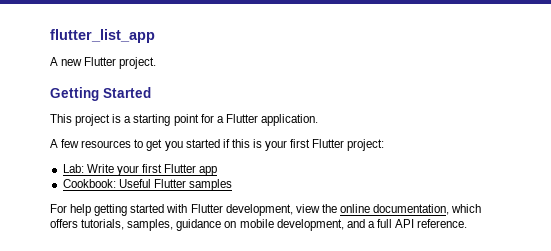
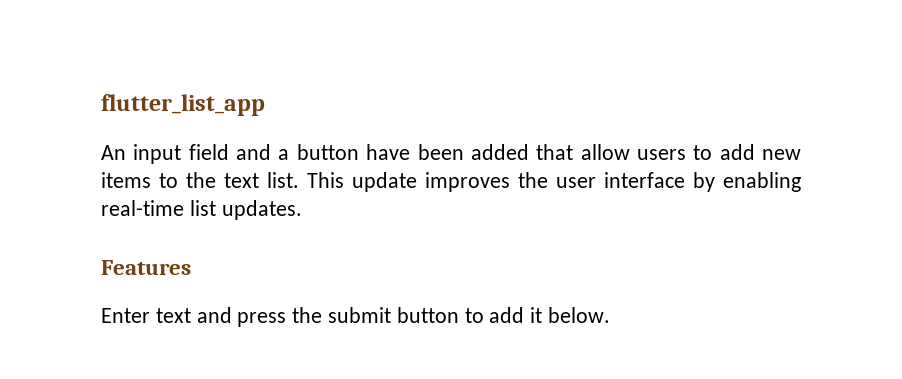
- A new Flutter project.
- Getting Started
- This project is a starting point for a Flutter application.
- A few resources to get you started if this is your first Flutter project:
- Lab: Write your first Flutter app
- Cookbook: Useful Flutter samples
- For help getting started with Flutter development, view the online documentation, which offers tutorials, samples, guidance on mobile development, and a full API reference.
+ An input field and a button have been added that allow users to add new items to the text list. This update improves the user interface by enabling real-time list updates.
+ Features
+ Enter text and press the submit button to add it below.

